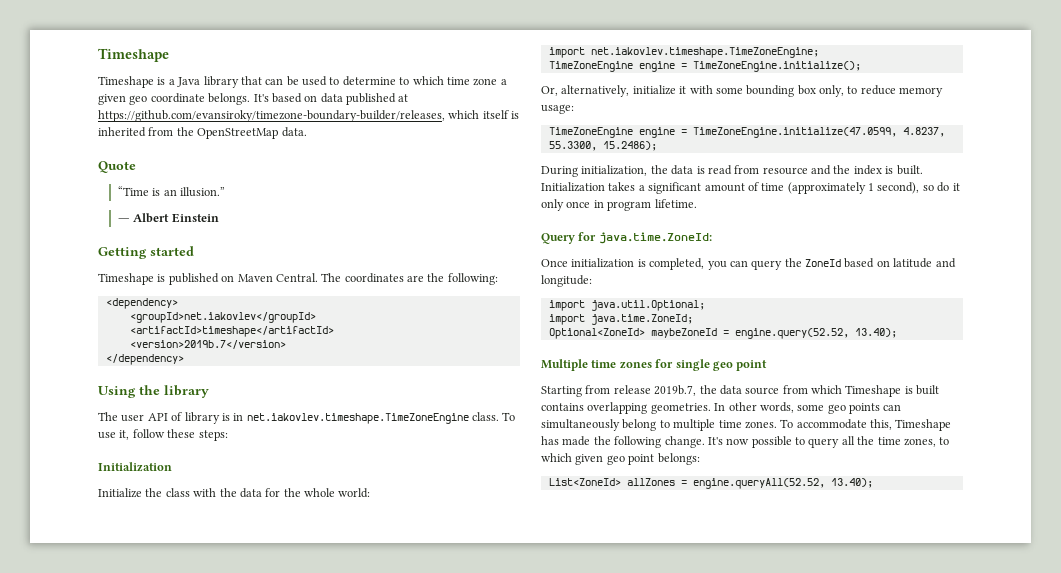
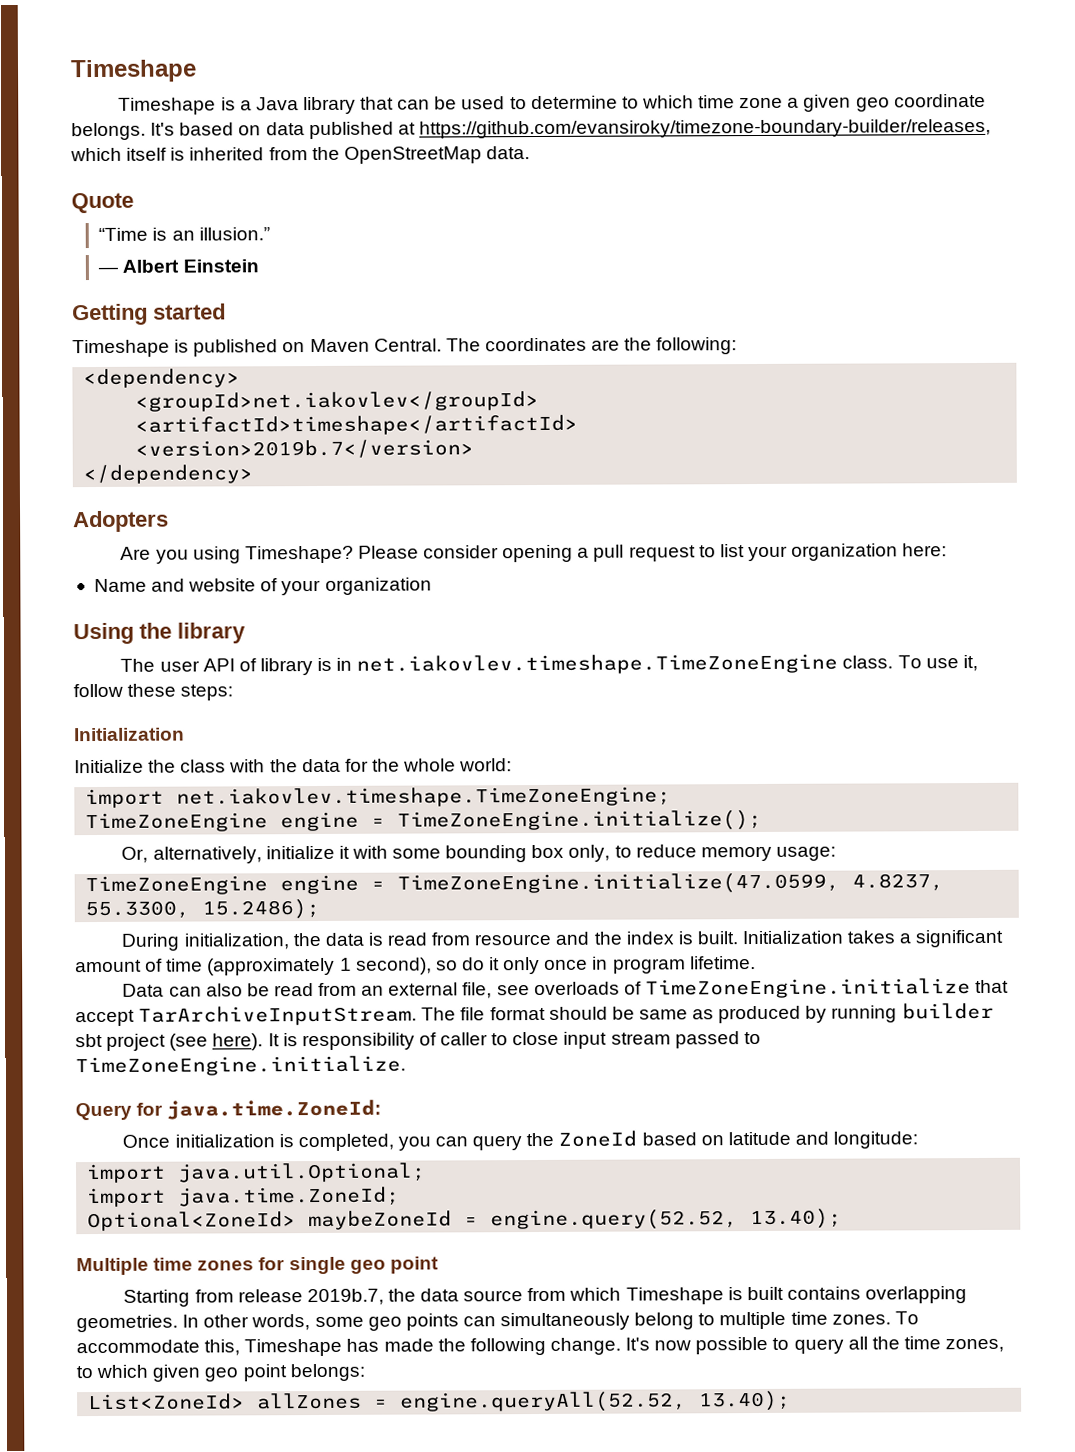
+ Adopters
+ Are you using Timeshape? Please consider opening a pull request to list your organization here:
+ Name and website of your organization
+ Data can also be read from an external file, see overloads of TimeZoneEngine.initialize that accept TarArchiveInputStream. The file format should be same as produced by running builder sbt project (see here). It is responsibility of caller to close input stream passed to TimeZoneEngine.initialize.

